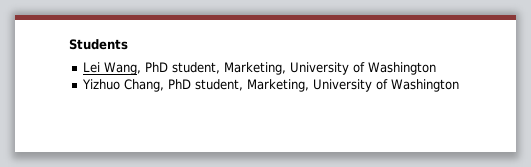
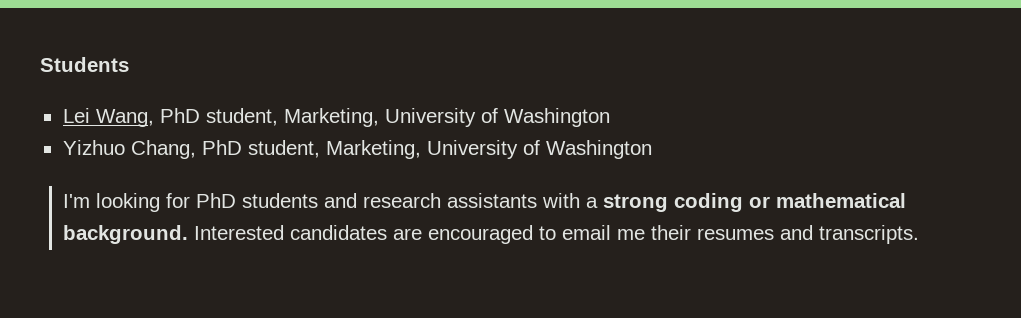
+ I'm looking for PhD students and research assistants with a strong coding or mathematical background. Interested candidates are encouraged to email me their resumes and transcripts.

